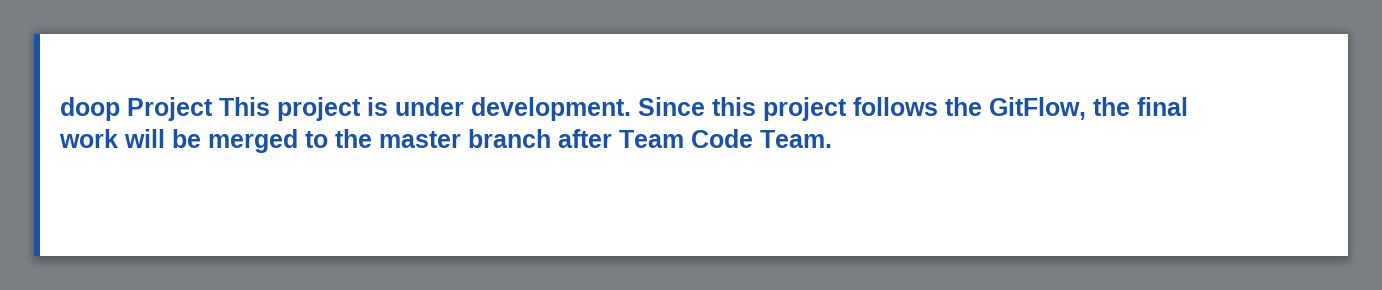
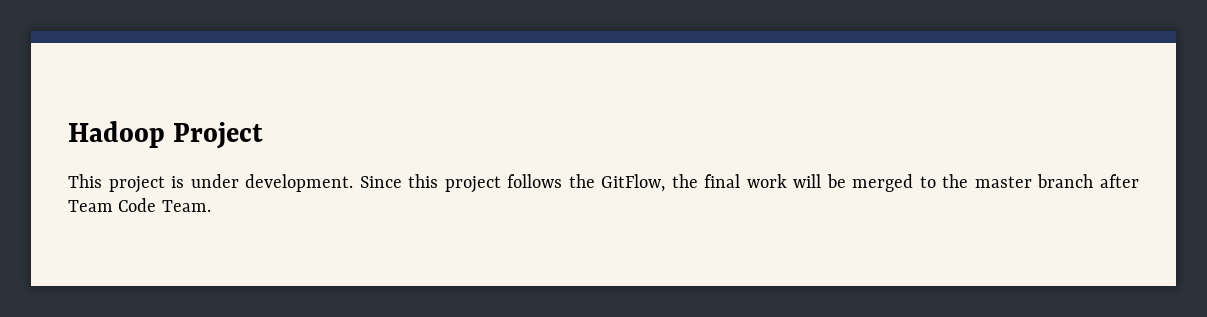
- doop Project This project is under development.
+ Hadoop Project
+ This project is under development.

